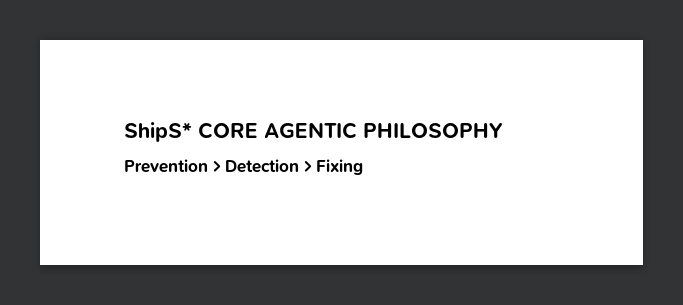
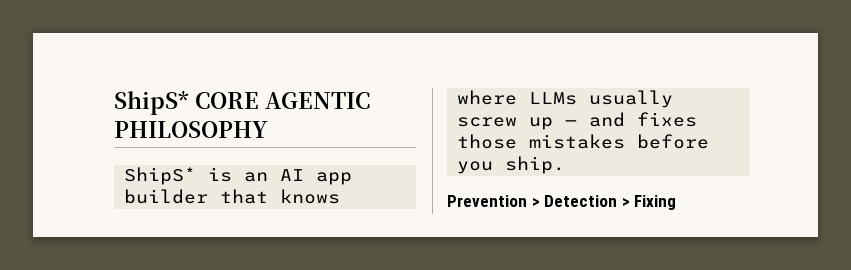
+ ShipS* is an AI app builder that knows where LLMs usually screw up — and fixes those mistakes before you ship.

